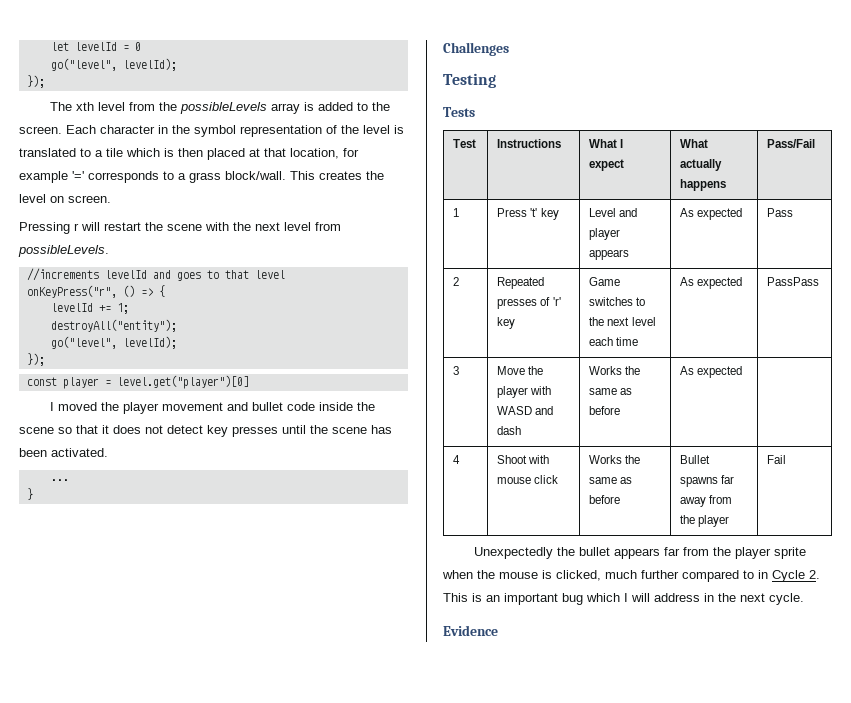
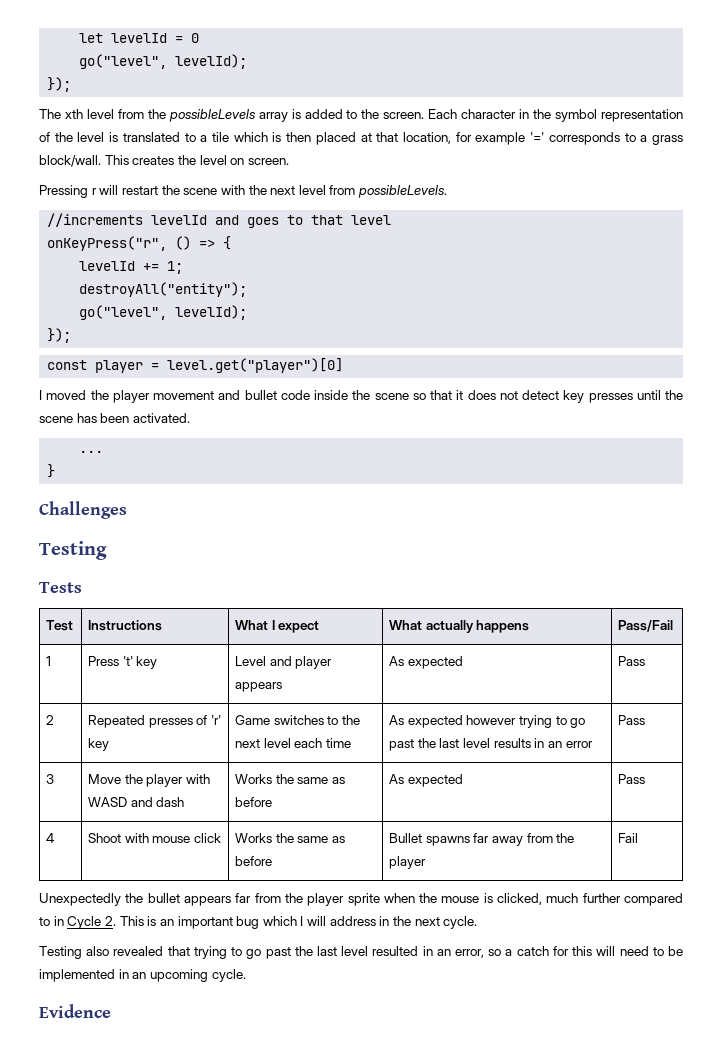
- 2 | Repeated presses of 'r' key | Game switches to the next level each time | As expected | PassPass
+ 2 | Repeated presses of 'r' key | Game switches to the next level each time | As expected however trying to go past the last level results in an error | Pass
- 3 | Move the player with WASD and dash | Works the same as before | As expected |
+ 3 | Move the player with WASD and dash | Works the same as before | As expected | Pass
+ Testing also revealed that trying to go past the last level resulted in an error, so a catch for this will need to be implemented in an upcoming cycle.

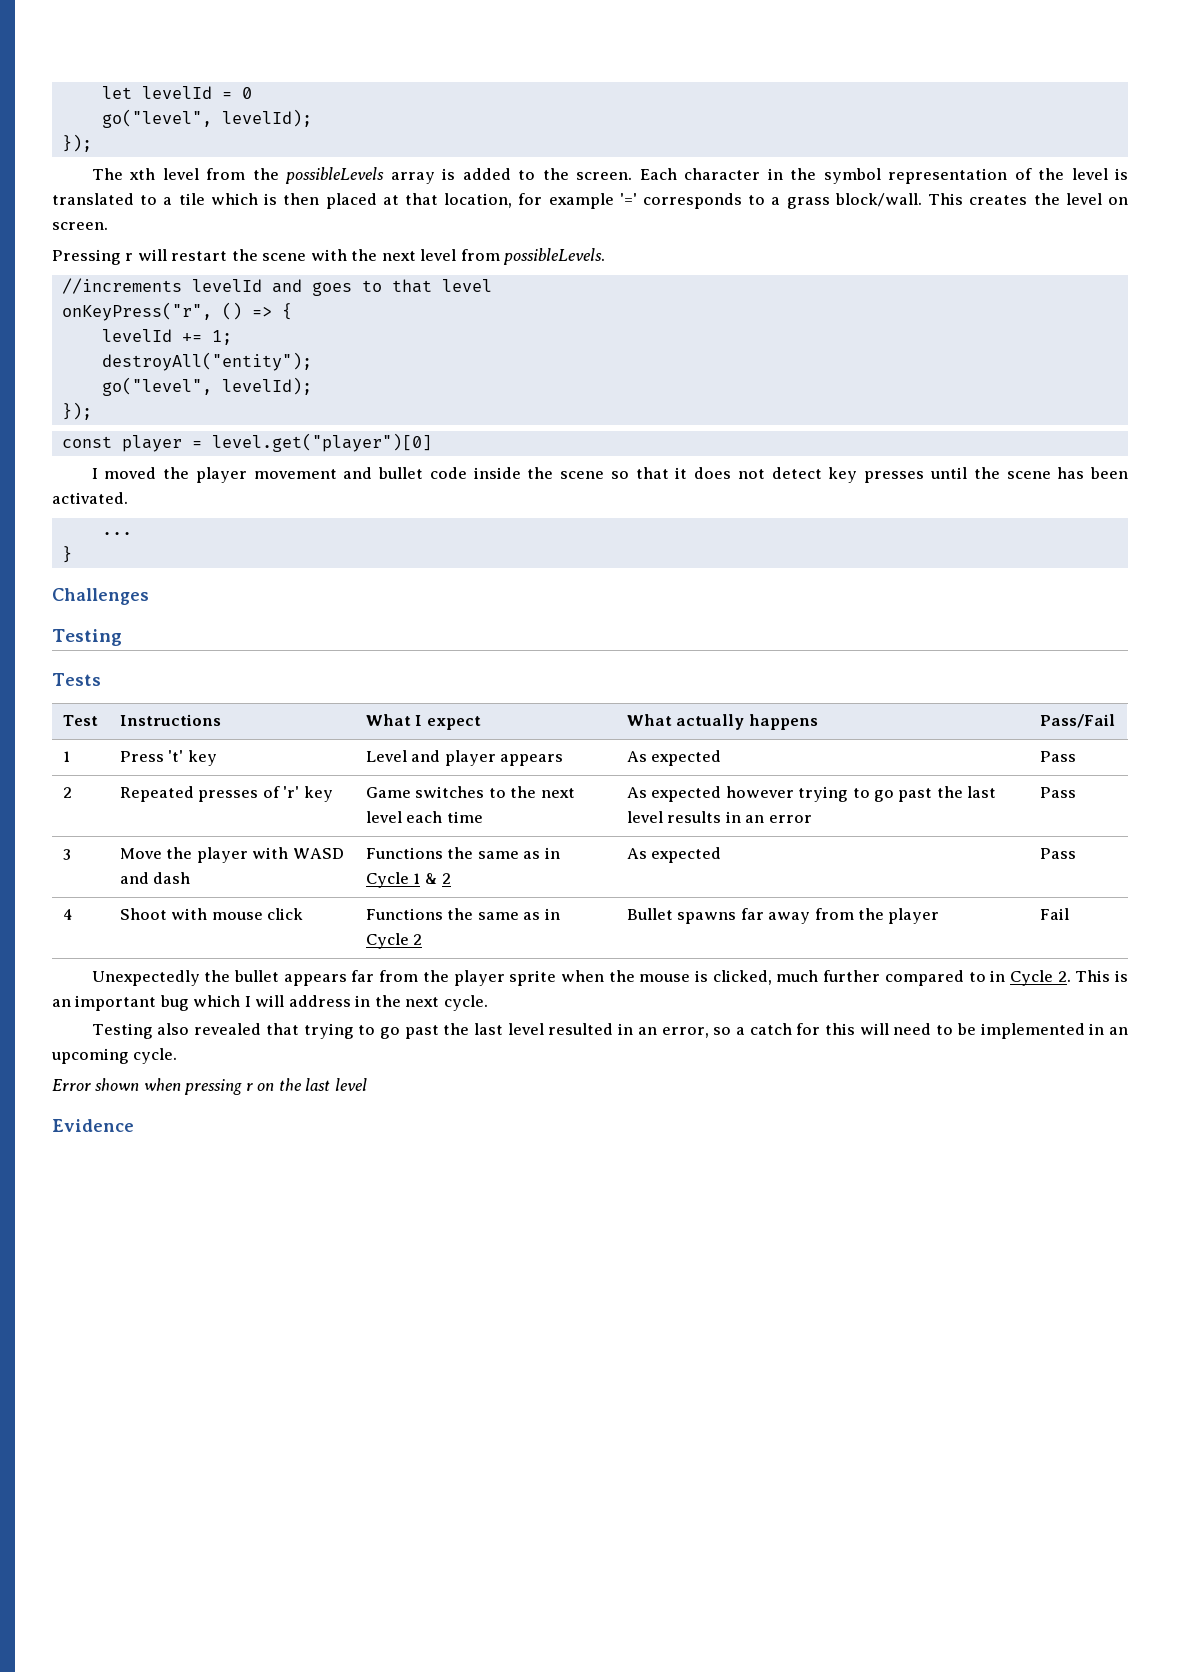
- 3 | Move the player with WASD and dash | Works the same as before | As expected | Pass
+ 3 | Move the player with WASD and dash | Functions the same as in Cycle 1 & 2 | As expected | Pass
- 4 | Shoot with mouse click | Works the same as before | Bullet spawns far away from the player | Fail
+ 4 | Shoot with mouse click | Functions the same as in Cycle 2 | Bullet spawns far away from the player | Fail
+ Error shown when pressing r on the last level

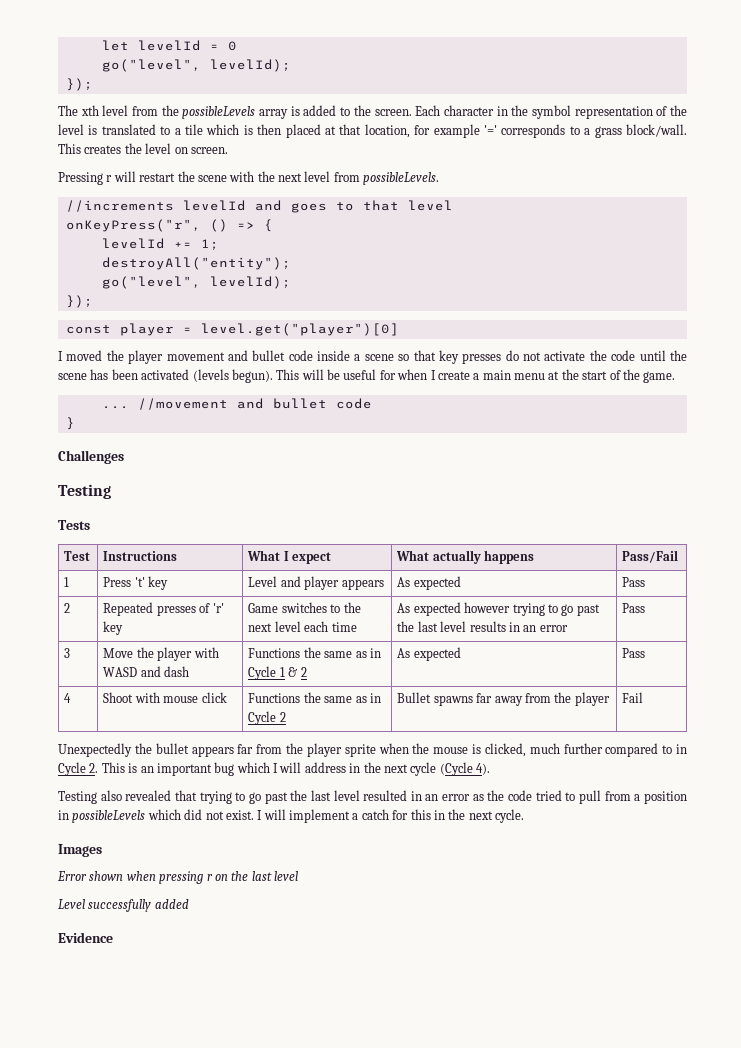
- I moved the player movement and bullet code inside the scene so that it does not detect key presses until the scene has been activated.
- ...
+ I moved the player movement and bullet code inside a scene so that key presses do not activate the code until the scene has been activated (levels begun). This will be useful for when I create a main menu at the start of the game.
+ ... //movement and bullet code
- Unexpectedly the bullet appears far from the player sprite when the mouse is clicked, much further compared to in Cycle 2. This is an important bug which I will address in the next cycle.
+ Unexpectedly the bullet appears far from the player sprite when the mouse is clicked, much further compared to in Cycle 2. This is an important bug which I will address in the next cycle (Cycle 4).
- Testing also revealed that trying to go past the last level resulted in an error, so a catch for this will need to be implemented in an upcoming cycle.
+ Testing also revealed that trying to go past the last level resulted in an error as the code tried to pull from a position in possibleLevels which did not exist. I will implement a catch for this in the next cycle.
+ Images
+ Level successfully added

